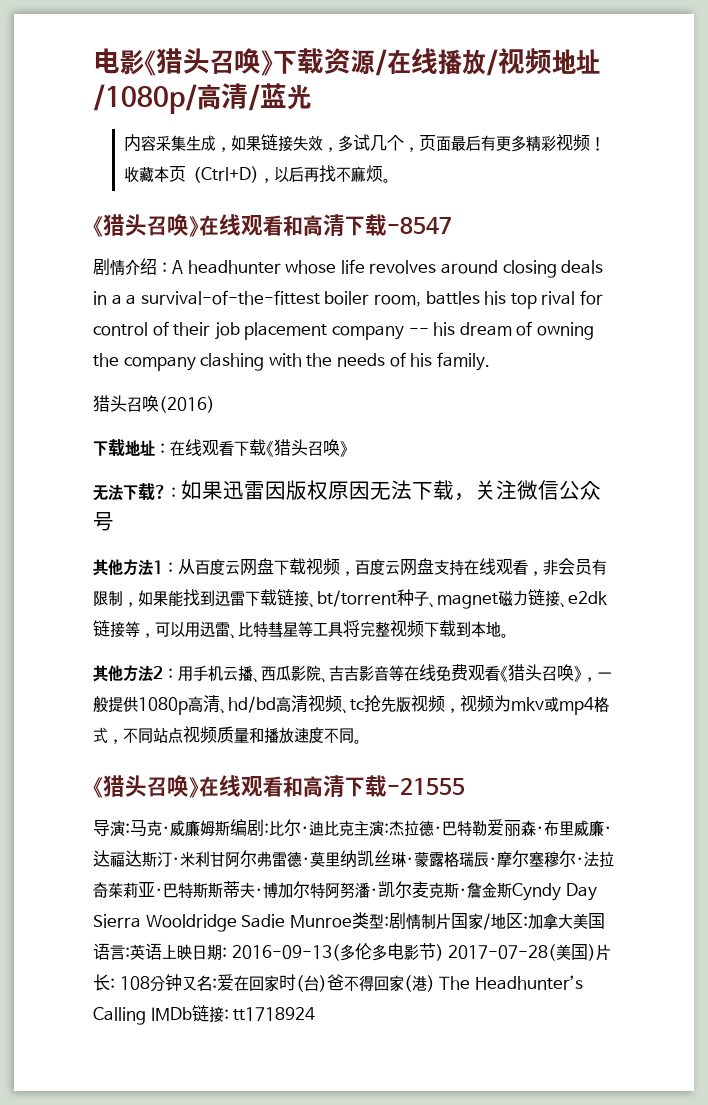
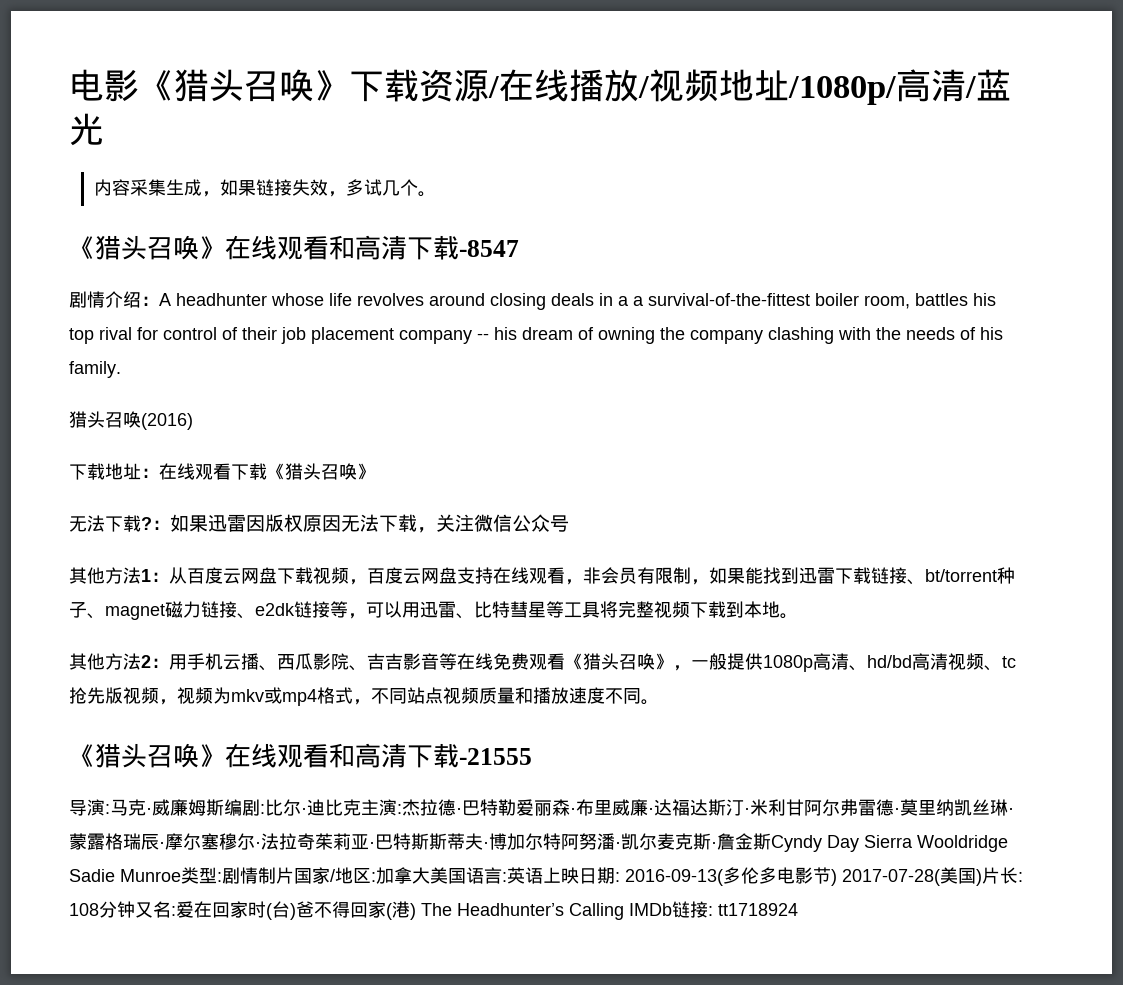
- 内容采集生成，如果链接失效，多试几个，页面最后有更多精彩视频！收藏本页（Ctrl+D)，以后再找不麻烦。
+ 内容采集生成，如果链接失效，多试几个。

